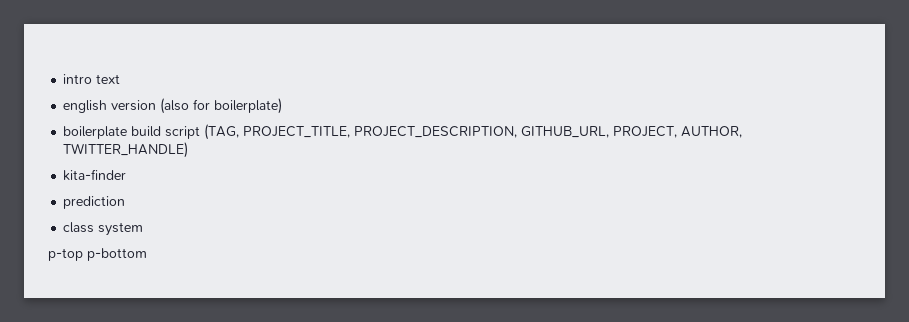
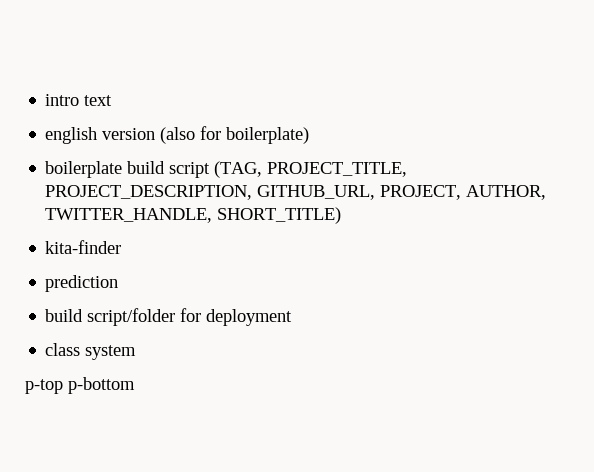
- boilerplate build script (TAG, PROJECT_TITLE, PROJECT_DESCRIPTION, GITHUB_URL, PROJECT, AUTHOR, TWITTER_HANDLE)
+ boilerplate build script (TAG, PROJECT_TITLE, PROJECT_DESCRIPTION, GITHUB_URL, PROJECT, AUTHOR, TWITTER_HANDLE, SHORT_TITLE)
+ build script/folder for deployment

